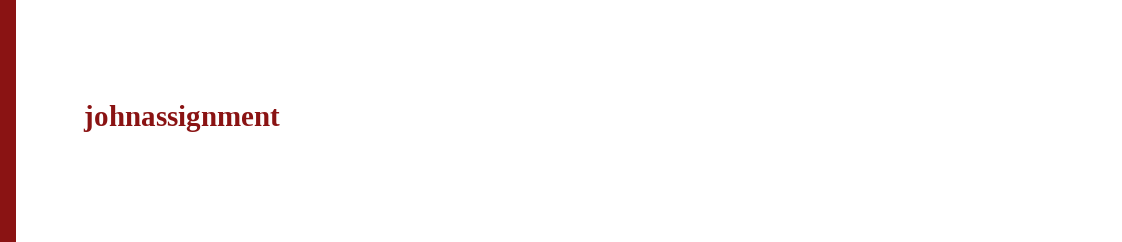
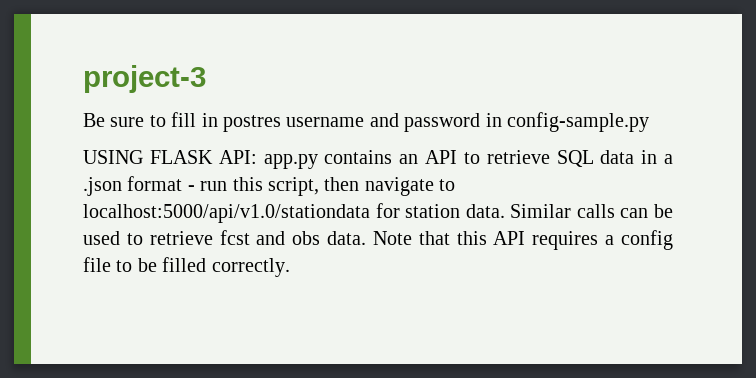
- johnassignment
+ project-3
+ Be sure to fill in postres username and password in config-sample.py
+ USING FLASK API: app.py contains an API to retrieve SQL data in a .json format - run this script, then navigate to localhost:5000/api/v1.0/stationdata for station data. Similar calls can be used to retrieve fcst and obs data. Note that this API requires a config file to be filled correctly.

